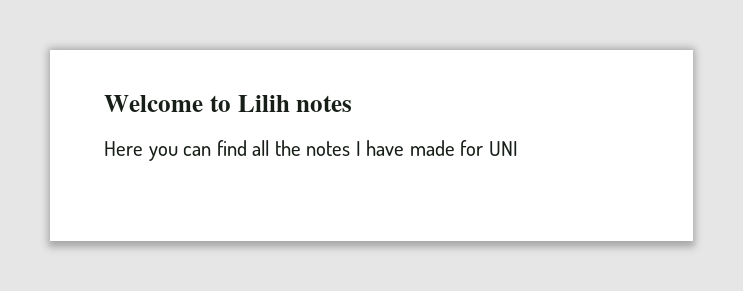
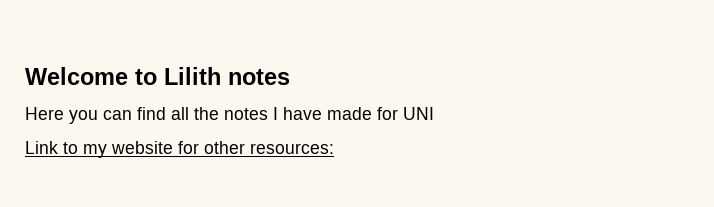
- Welcome to Lilih notes
+ Welcome to Lilith notes
+ Link to my website for other resources:

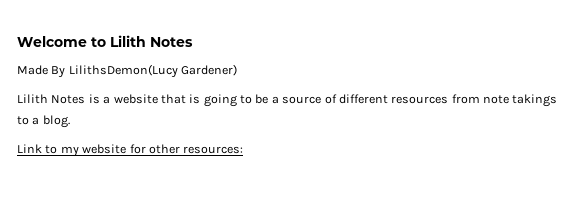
- Welcome to Lilith notes
- Here you can find all the notes I have made for UNI
+ Welcome to Lilith Notes
+ Made By LilithsDemon(Lucy Gardener)
+ Lilith Notes is a website that is going to be a source of different resources from note takings to a blog.

